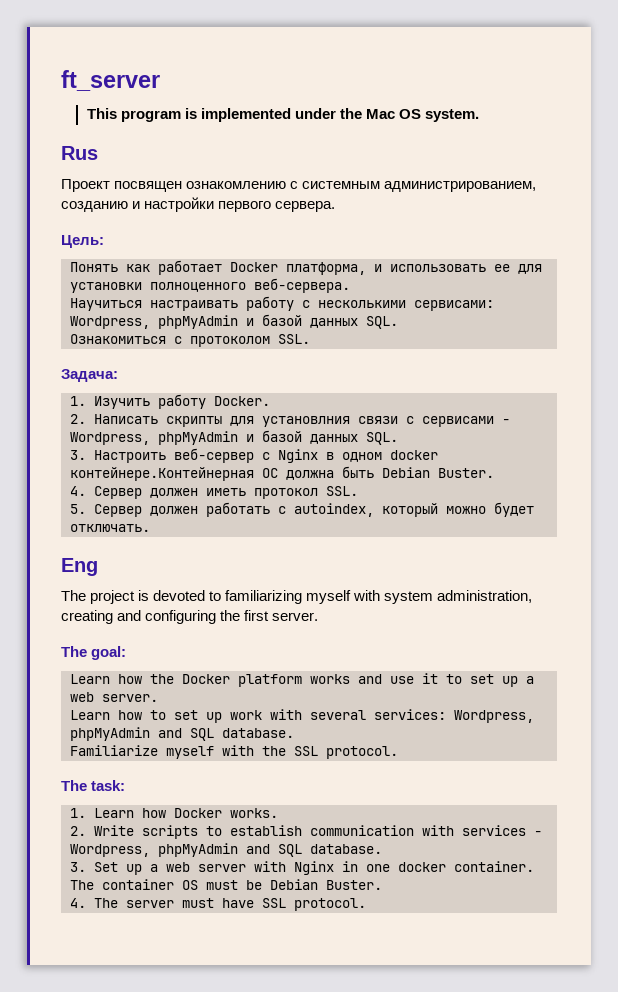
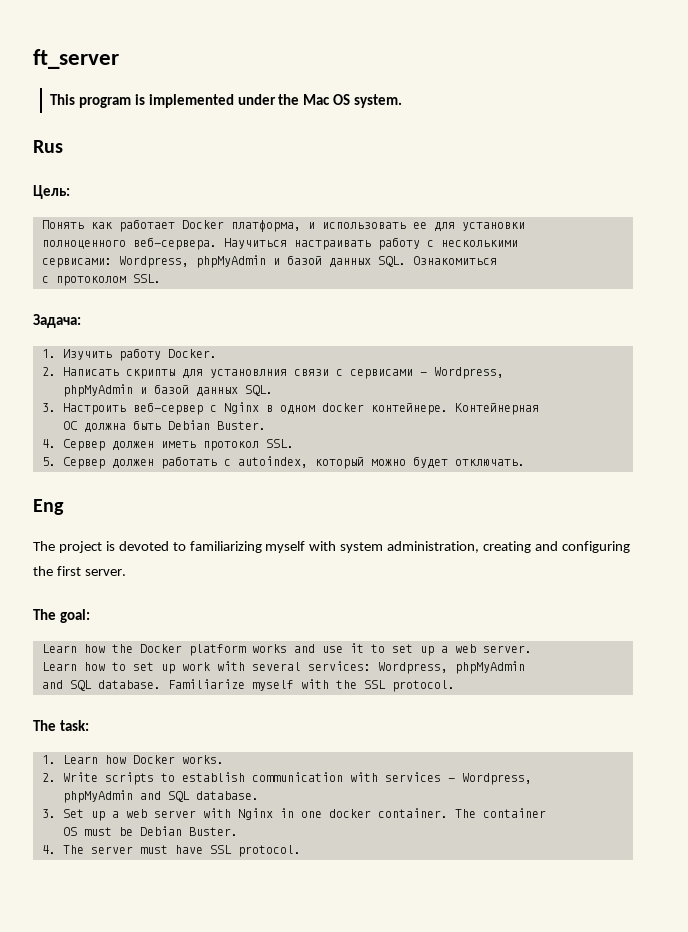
- Проект посвящен ознакомлению с системным администрированием, созданию и настройки первого сервера.
- Понять как работает Docker платформа, и использовать ее для установки полноценного веб-сервера.
- Научиться настраивать работу с несколькими сервисами: Wordpress, phpMyAdmin и базой данных SQL.
- Ознакомиться с протоколом SSL.
+ Понять как работает Docker платформа, и использовать ее для установки
+ полноценного веб-сервера. Научиться настраивать работу с несколькими
+ сервисами: Wordpress, phpMyAdmin и базой данных SQL. Ознакомиться
+ с протоколом SSL.
- 2. Написать скрипты для установлния связи с сервисами - Wordpress, phpMyAdmin и базой данных SQL.
+ 2. Написать скрипты для установлния связи с сервисами - Wordpress,
+ phpMyAdmin и базой данных SQL.
- 3. Настроить веб-сервер с Nginx в одном docker контейнере.Контейнерная ОС должна быть Debian Buster.
+ 3. Настроить веб-сервер с Nginx в одном docker контейнере. Контейнерная
+ ОС должна быть Debian Buster.
- Learn how to set up work with several services: Wordpress, phpMyAdmin and SQL database.
- Familiarize myself with the SSL protocol.
+ Learn how to set up work with several services: Wordpress, phpMyAdmin
+ and SQL database. Familiarize myself with the SSL protocol.
- 2. Write scripts to establish communication with services - Wordpress, phpMyAdmin and SQL database.
+ 2. Write scripts to establish communication with services - Wordpress,
+ phpMyAdmin and SQL database.
- The container OS must be Debian Buster.
+ The container
+ OS must be Debian Buster.

